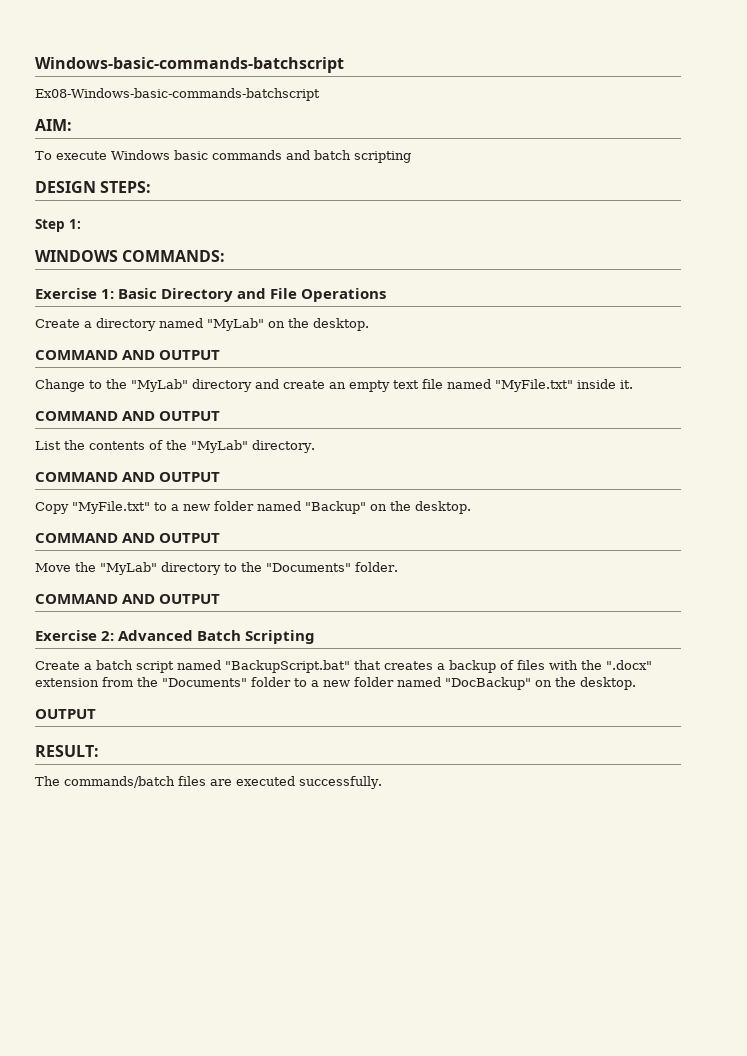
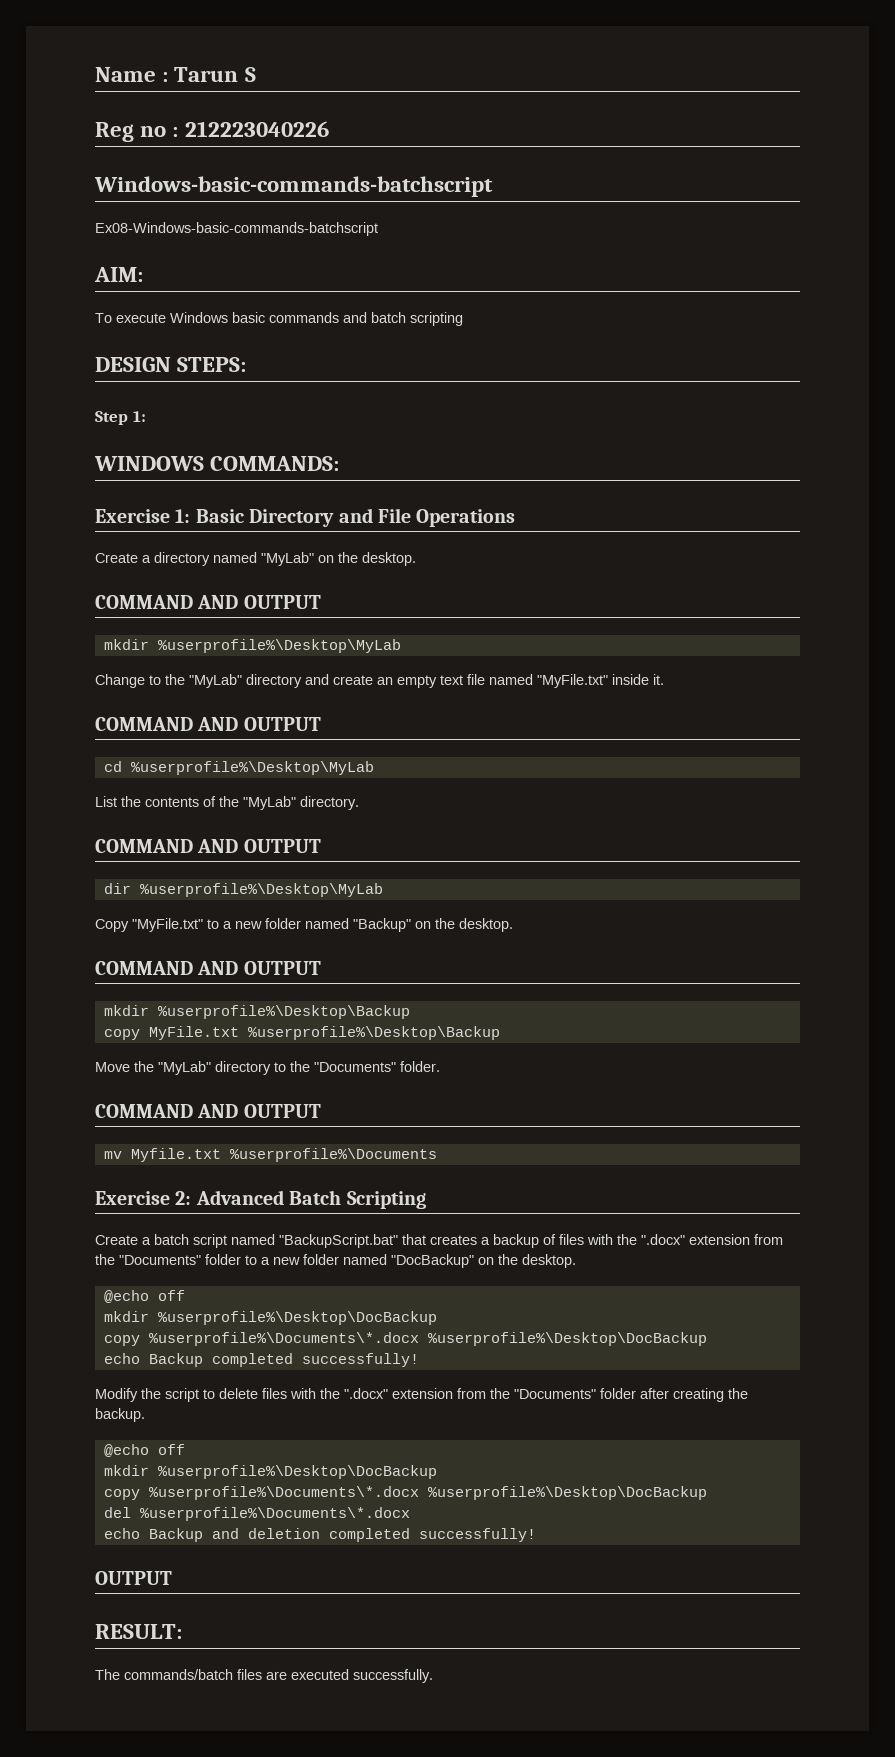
+ Name : Tarun S
+ Reg no : 212223040226
+ mkdir %userprofile%\Desktop\MyLab
+ cd %userprofile%\Desktop\MyLab
+ dir %userprofile%\Desktop\MyLab
+ mkdir %userprofile%\Desktop\Backup
+ copy MyFile.txt %userprofile%\Desktop\Backup
+ mv Myfile.txt %userprofile%\Documents
  Create a batch script named "BackupScript.bat" that creates a backup of files with the ".docx" extension from the "Documents" folder to a new folder named "DocBackup" on the desktop.
+ @echo off
+ mkdir %userprofile%\Desktop\DocBackup
+ copy %userprofile%\Documents\*.docx %userprofile%\Desktop\DocBackup
+ echo Backup completed successfully!
+ Modify the script to delete files with the ".docx" extension from the "Documents" folder after creating the backup.
+ @echo off
+ mkdir %userprofile%\Desktop\DocBackup
+ copy %userprofile%\Documents\*.docx %userprofile%\Desktop\DocBackup
+ del %userprofile%\Documents\*.docx
+ echo Backup and deletion completed successfully!

